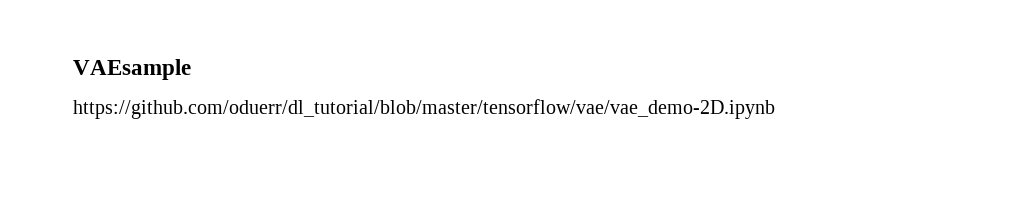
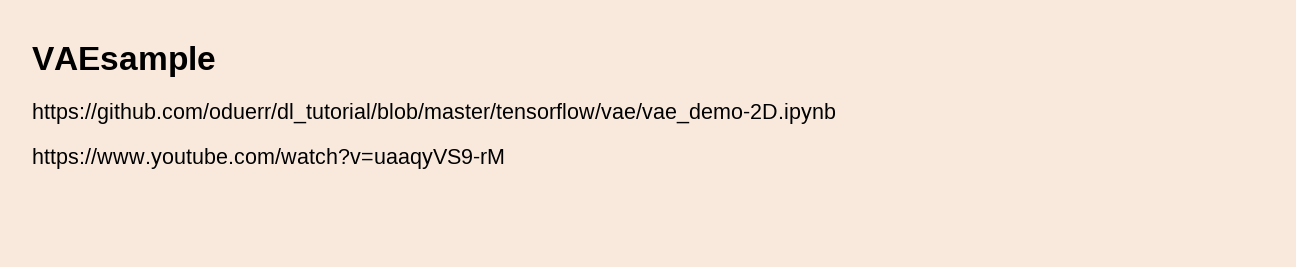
+ https://www.youtube.com/watch?v=uaaqyVS9-rM

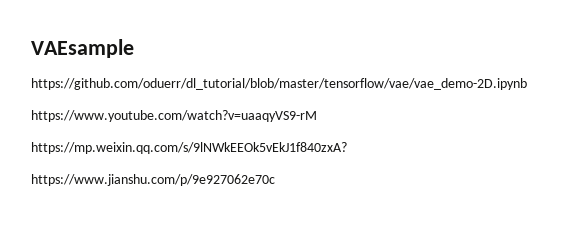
+ https://mp.weixin.qq.com/s/9lNWkEEOk5vEkJ1f840zxA?
+ https://www.jianshu.com/p/9e927062e70c

